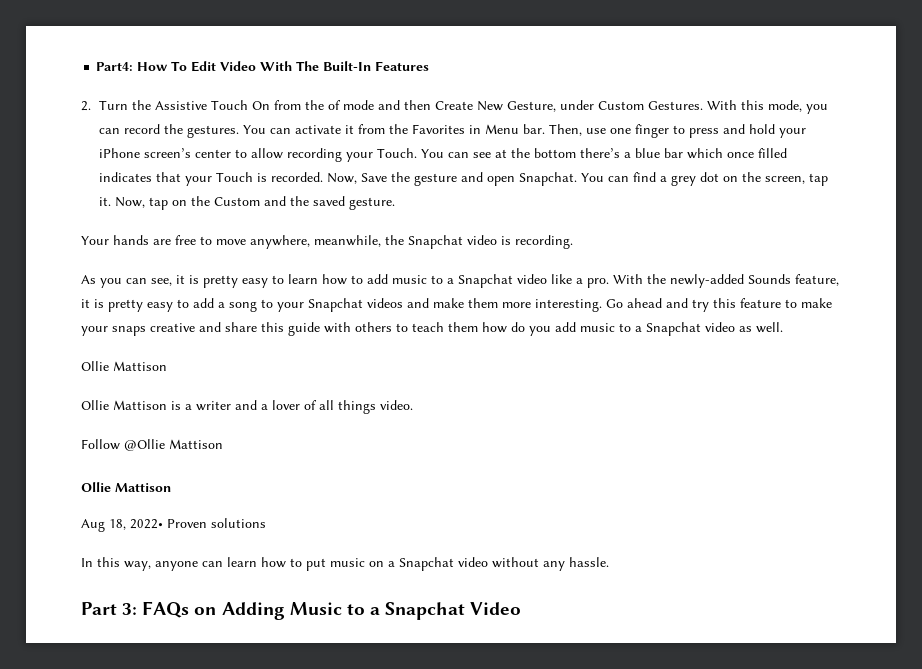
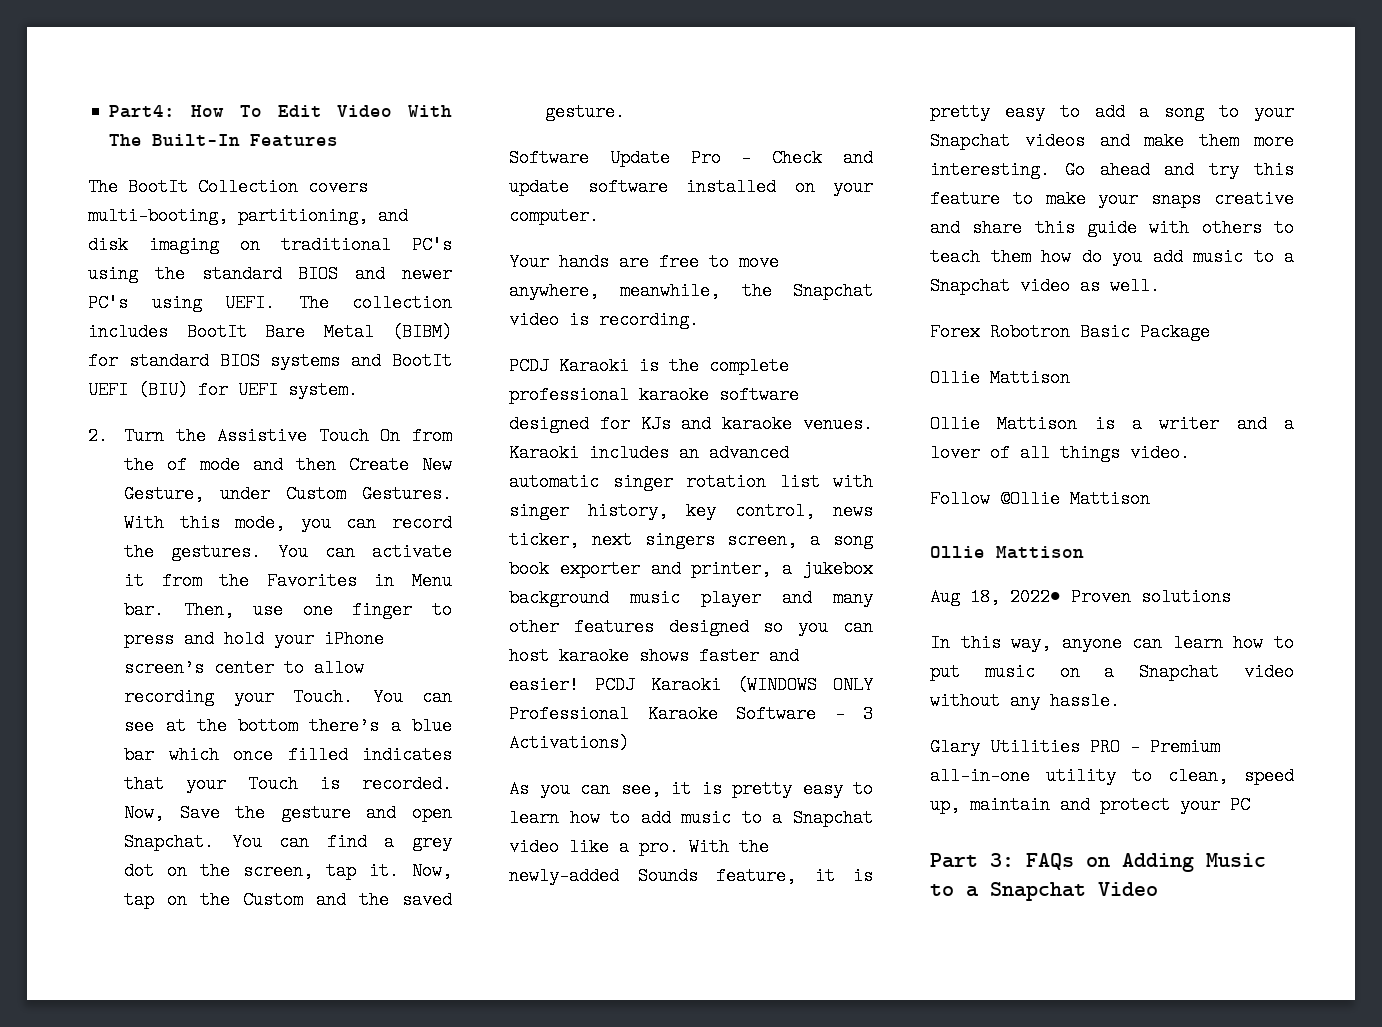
+ The BootIt Collection covers multi-booting, partitioning, and disk imaging on traditional PC's using the standard BIOS and newer PC's using UEFI. The collection includes BootIt Bare Metal (BIBM) for standard BIOS systems and BootIt UEFI (BIU) for UEFI system.
+ Software Update Pro - Check and update software installed on your computer.
+ PCDJ Karaoki is the complete professional karaoke software designed for KJs and karaoke venues. Karaoki includes an advanced automatic singer rotation list with singer history, key control, news ticker, next singers screen, a song book exporter and printer, a jukebox background music player and many other features designed so you can host karaoke shows faster and easier! PCDJ Karaoki (WINDOWS ONLY Professional Karaoke Software - 3 Activations)
+ Forex Robotron Basic Package
+ Glary Utilities PRO - Premium all-in-one utility to clean, speed up, maintain and protect your PC

